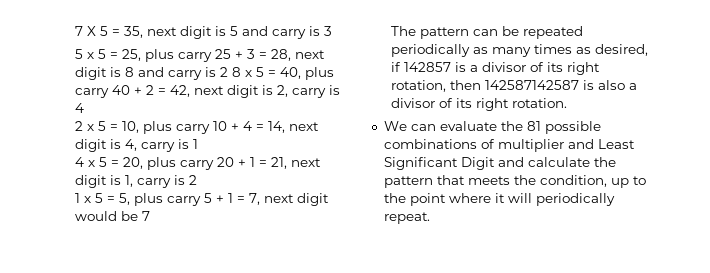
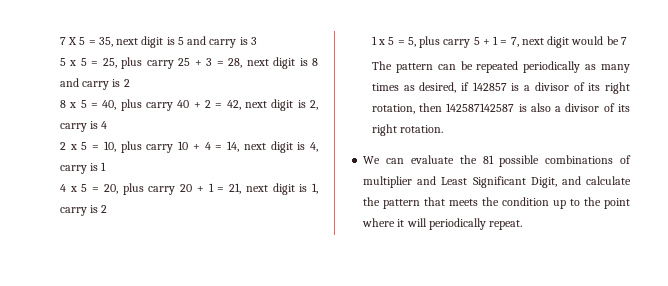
- 5 x 5 = 25, plus carry 25 + 3 = 28, next digit is 8 and carry is 2 8 x 5 = 40, plus carry 40 + 2 = 42, next digit is 2, carry is 4
+ 5 x 5 = 25, plus carry 25 + 3 = 28, next digit is 8 and carry is 2
+ 8 x 5 = 40, plus carry 40 + 2 = 42, next digit is 2, carry is 4
- We can evaluate the 81 possible combinations of multiplier and Least Significant Digit and calculate the pattern that meets the condition, up to the point where it will periodically repeat.
+ We can evaluate the 81 possible combinations of multiplier and Least Significant Digit, and calculate the pattern that meets the condition up to the point where it will periodically repeat.

